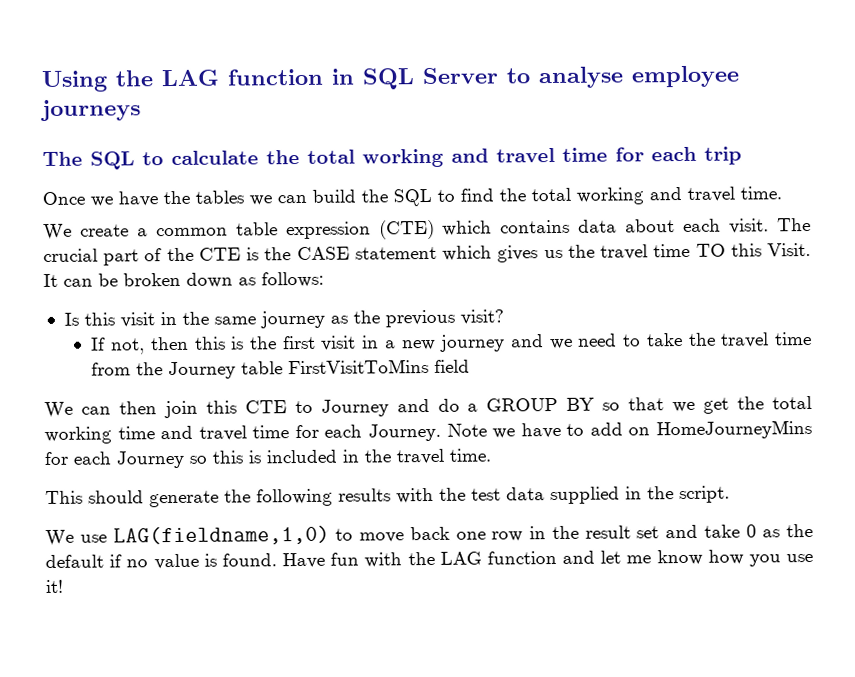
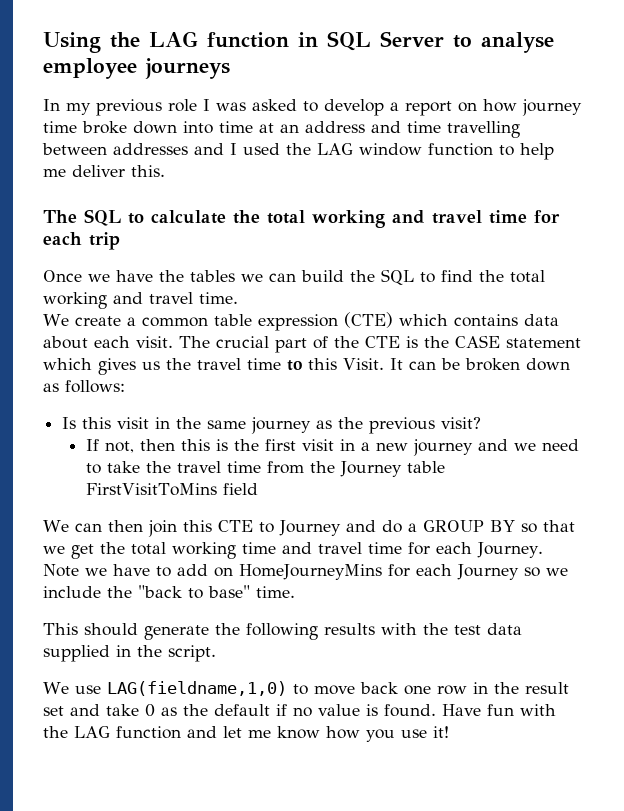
+ In my previous role I was asked to develop a report on how journey time broke down into time at an address and time travelling between addresses and I used the LAG window function to help me deliver this.
- The crucial part of the CTE is the CASE statement which gives us the travel time TO this Visit.
+ The crucial part of the CTE is the CASE statement which gives us the travel time to this Visit.
- Note we have to add on HomeJourneyMins for each Journey so this is included in the travel time.
+ Note we have to add on HomeJourneyMins for each Journey so we include the "back to base" time.

